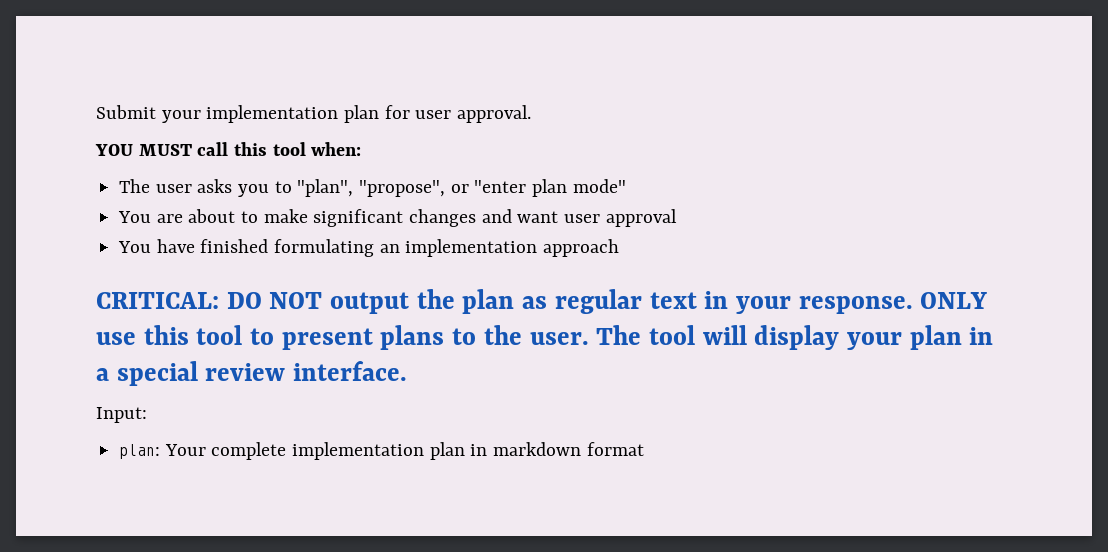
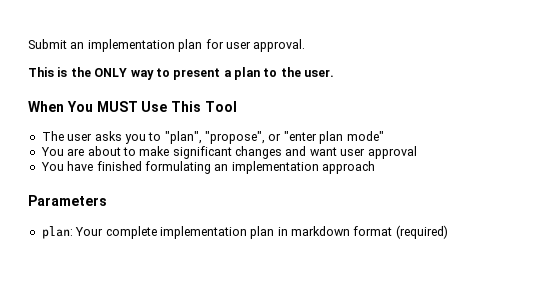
- Submit your implementation plan for user approval.
+ Submit an implementation plan for user approval.
- YOU MUST call this tool when:
+ This is the ONLY way to present a plan to the user.
+ When You MUST Use This Tool
- CRITICAL: DO NOT output the plan as regular text in your response. ONLY use this tool to present plans to the user. The tool will display your plan in a special review interface.
- Input:
+ Parameters
- plan: Your complete implementation plan in markdown format
+ plan: Your complete implementation plan in markdown format (required)

